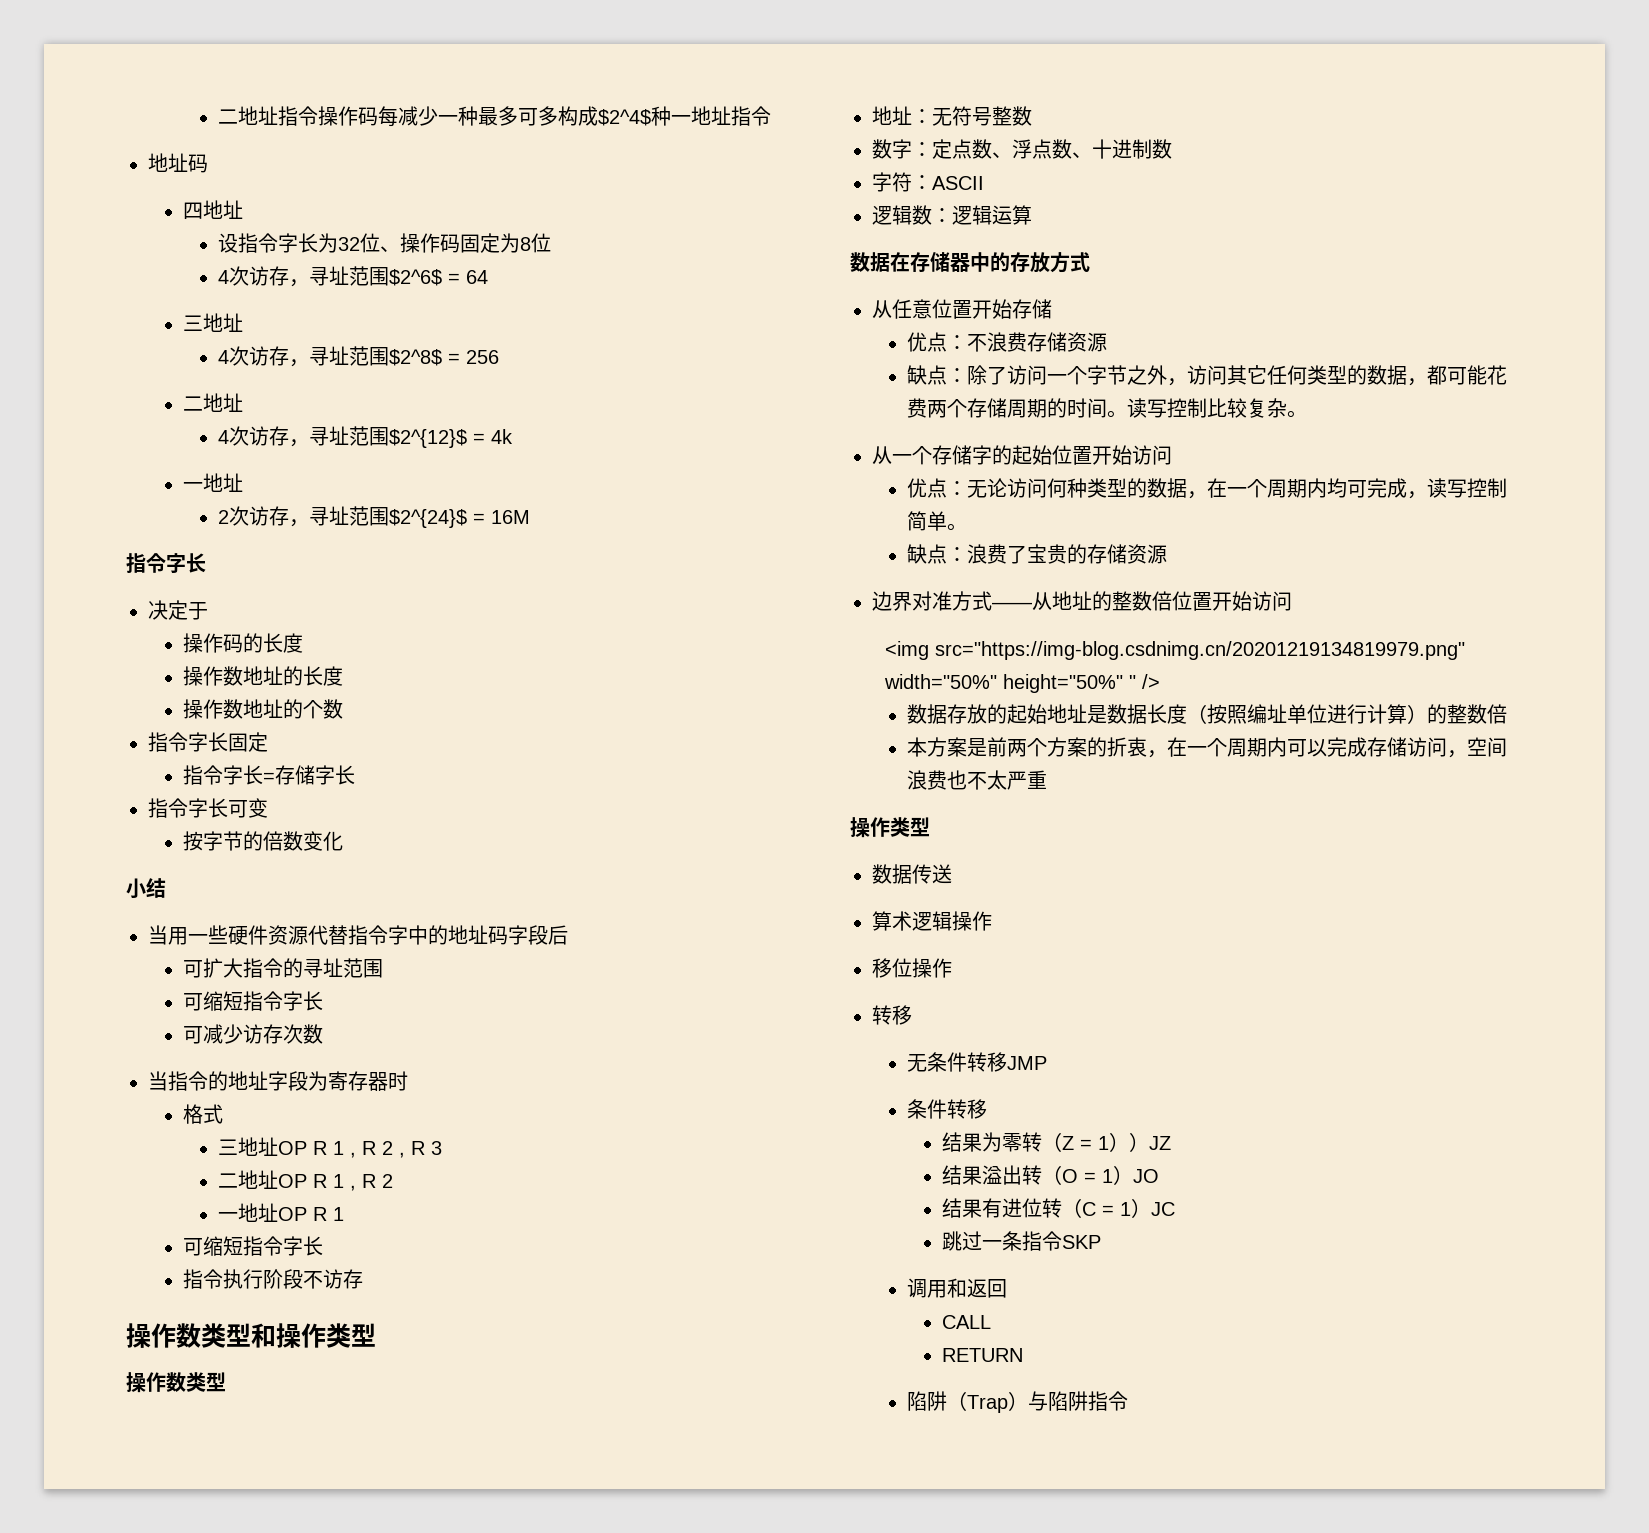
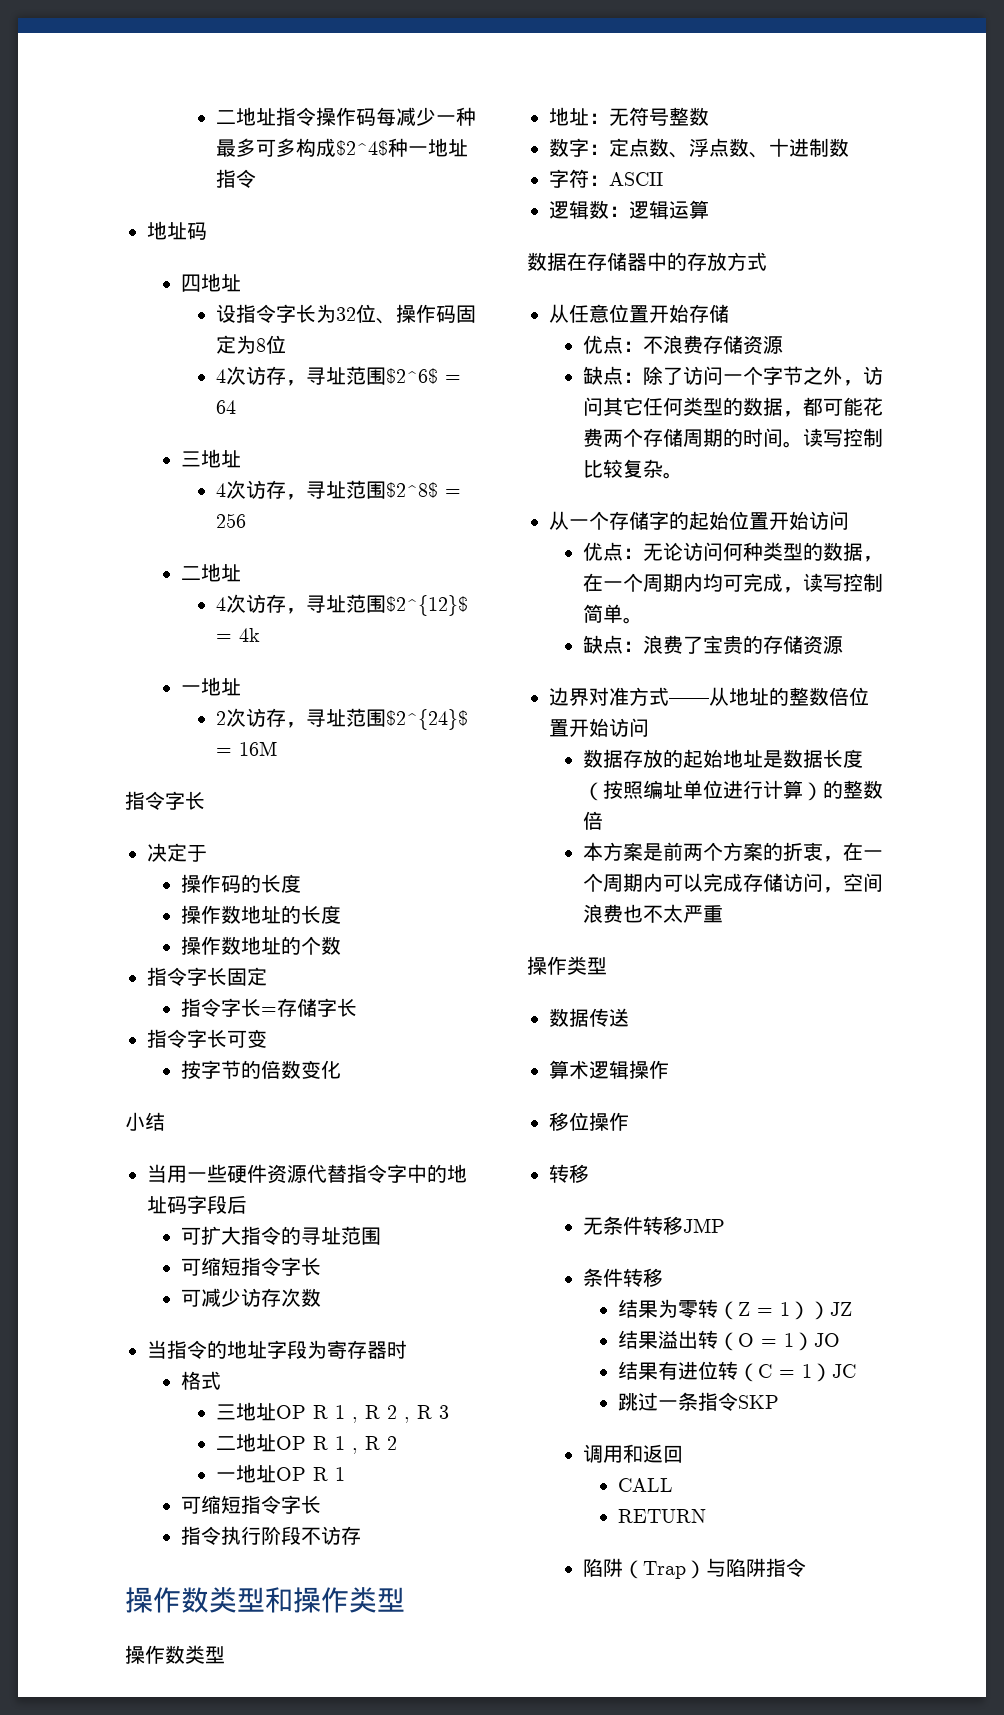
- <img src="https://img-blog.csdnimg.cn/20201219134819979.png" width="50%" height="50%" " />

